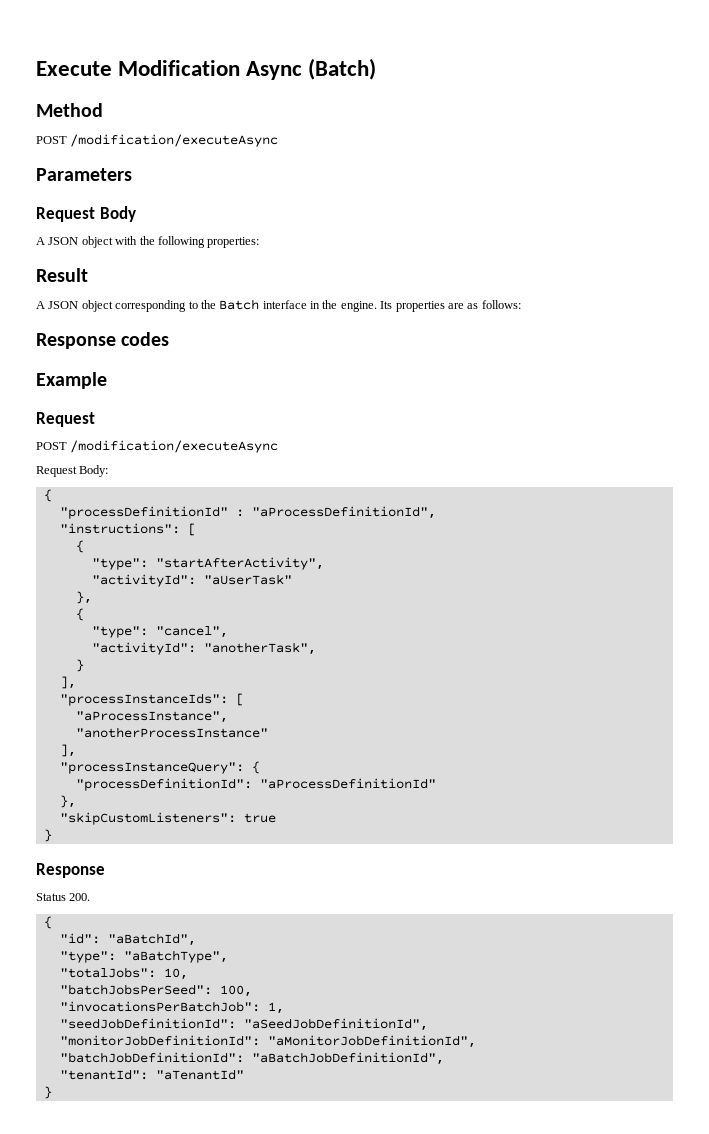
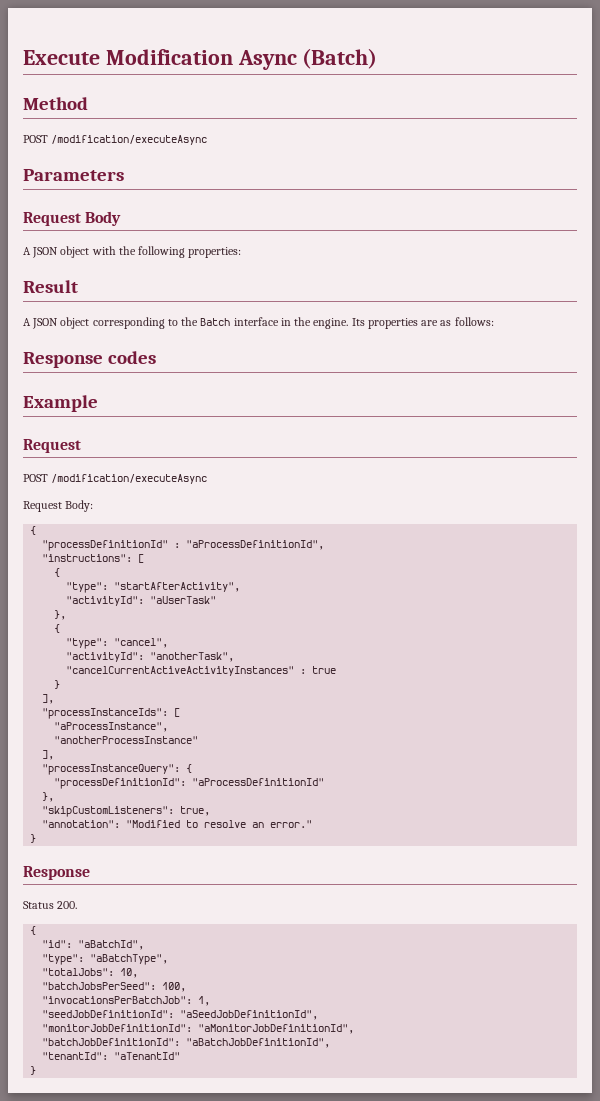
+ "cancelCurrentActiveActivityInstances" : true
- "skipCustomListeners": true
+ "skipCustomListeners": true,
+ "annotation": "Modified to resolve an error."

